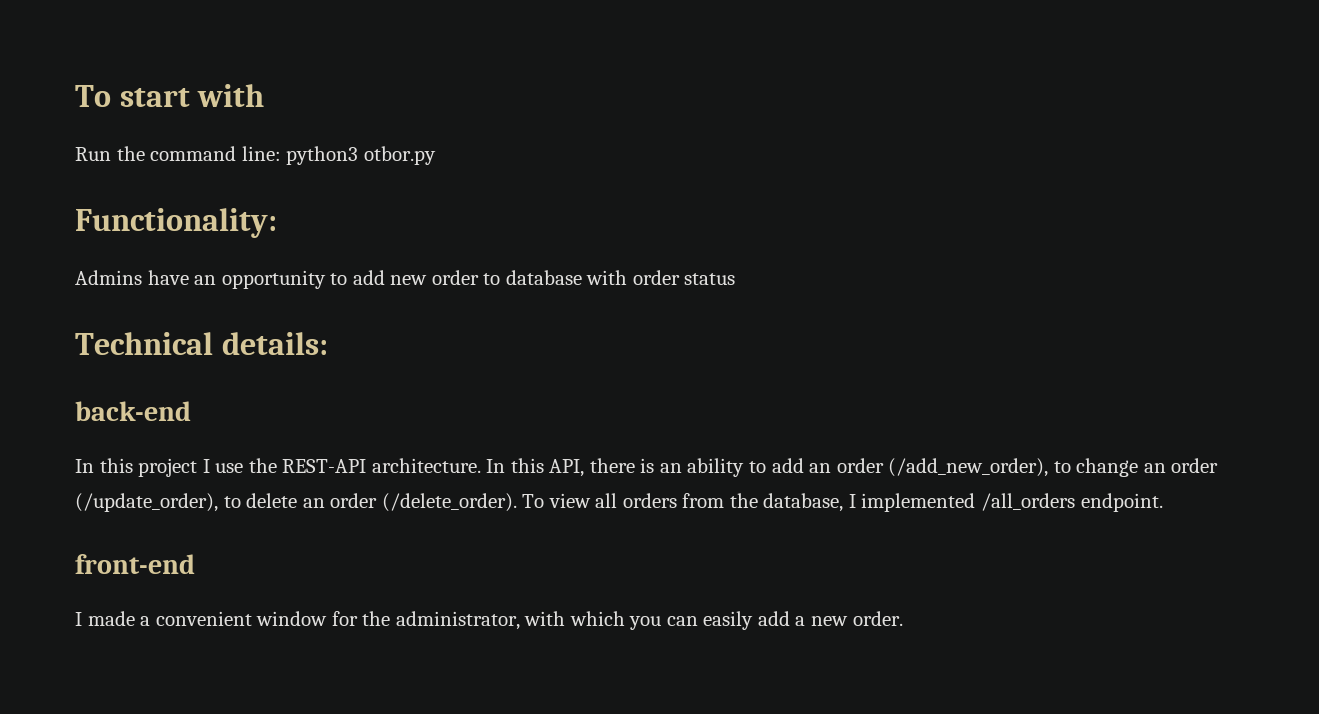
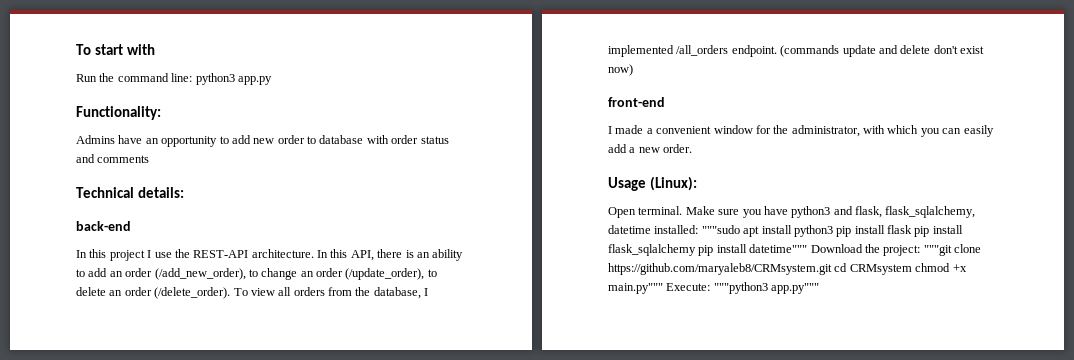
- Run the command line: python3 otbor.py
+ Run the command line: python3 app.py
- Admins have an opportunity to add new order to database with order status
+ Admins have an opportunity to add new order to database with order status and comments
+ (commands update and delete don't exist now)
+ Usage (Linux):
+ Open terminal. Make sure you have python3 and flask, flask_sqlalchemy, datetime installed: """sudo apt install python3 pip install flask pip install flask_sqlalchemy pip install datetime""" Download the project: """git clone https://github.com/maryaleb8/CRMsystem.git cd CRMsystem chmod +x main.py""" Execute: """python3 app.py"""

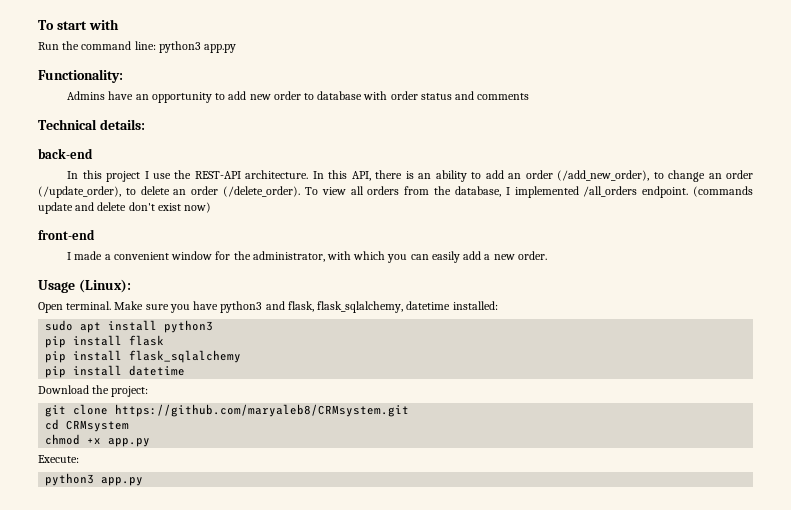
- Make sure you have python3 and flask, flask_sqlalchemy, datetime installed: """sudo apt install python3 pip install flask pip install flask_sqlalchemy pip install datetime""" Download the project: """git clone https://github.com/maryaleb8/CRMsystem.git cd CRMsystem chmod +x main.py""" Execute: """python3 app.py"""
+ Make sure you have python3 and flask, flask_sqlalchemy, datetime installed:
+ sudo apt install python3
+ pip install flask
+ pip install flask_sqlalchemy
+ pip install datetime
+ Download the project:
+ git clone https://github.com/maryaleb8/CRMsystem.git
+ cd CRMsystem
+ chmod +x app.py
+ Execute:
+ python3 app.py

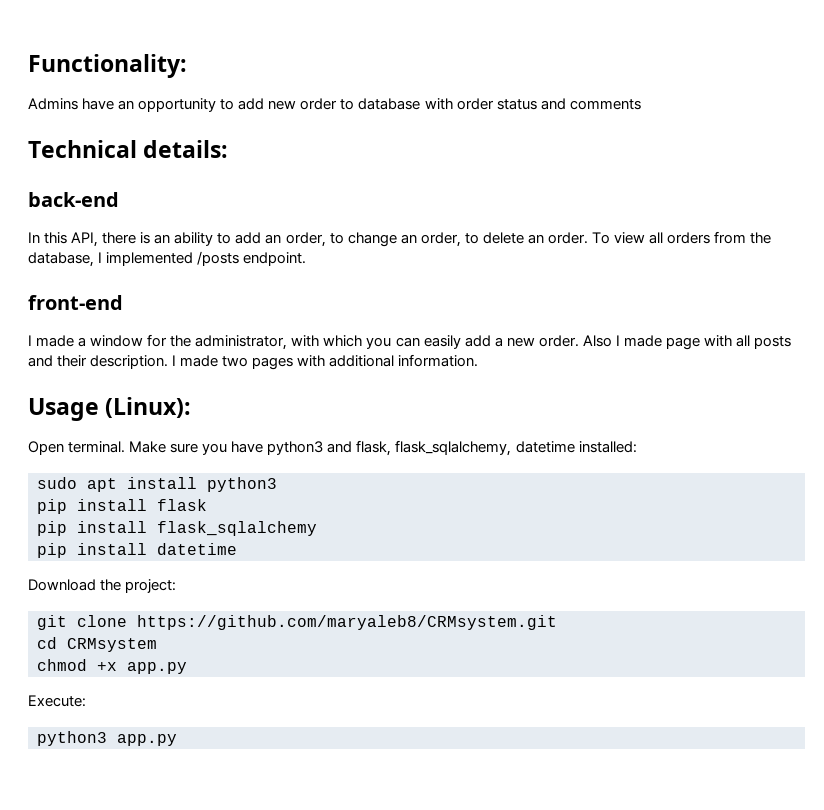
- To start with
- Run the command line: python3 app.py
- In this project I use the REST-API architecture. In this API, there is an ability to add an order (/add_new_order), to change an order (/update_order), to delete an order (/delete_order).
+ In this API, there is an ability to add an order, to change an order, to delete an order.
- To view all orders from the database, I implemented /all_orders endpoint. (commands update and delete don't exist now)
+ To view all orders from the database, I implemented /posts endpoint.
- I made a convenient window for the administrator, with which you can easily add a new order.
+ I made a window for the administrator, with which you can easily add a new order. Also I made page with all posts and their description. I made two pages with additional information.

